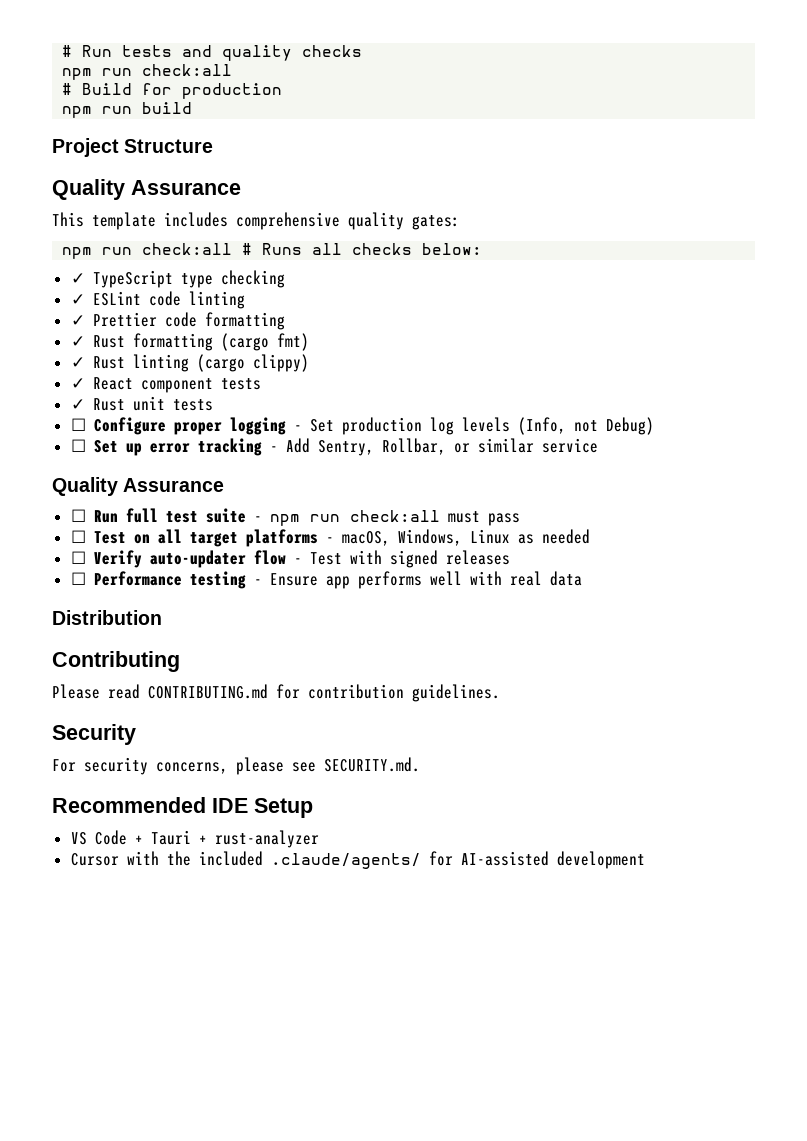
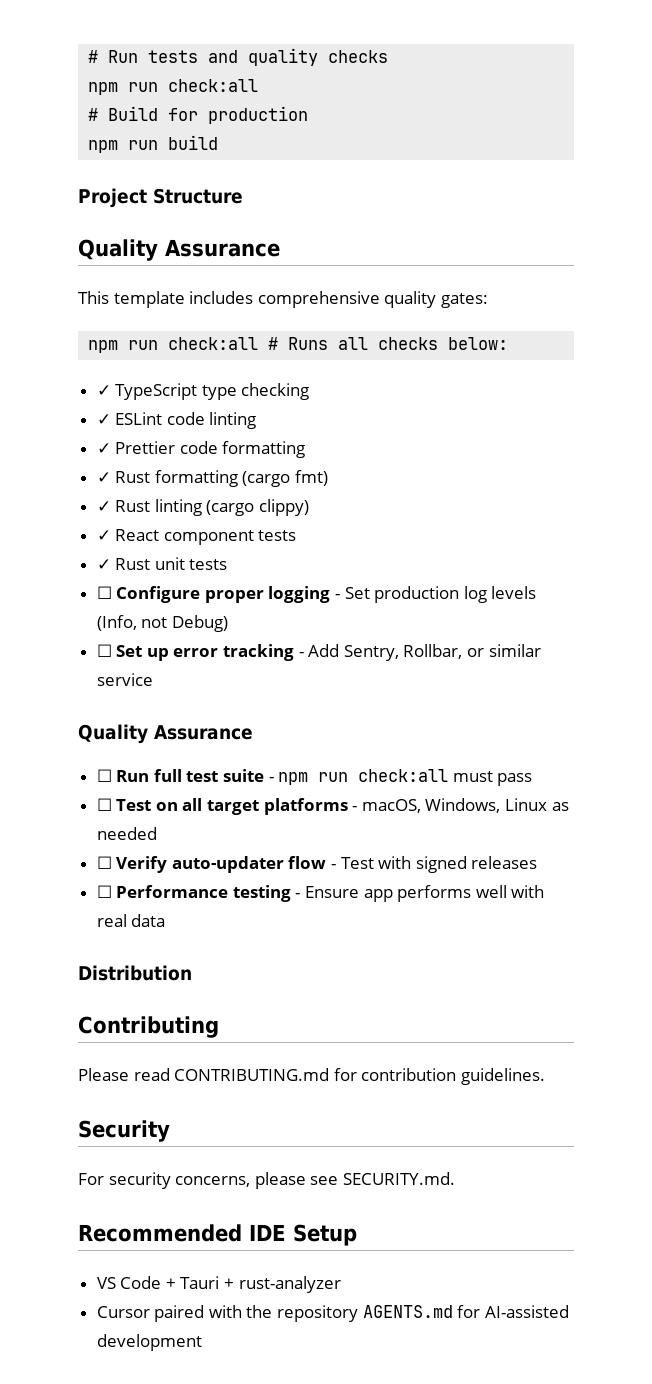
- Cursor with the included .claude/agents/ for AI-assisted development
+ Cursor paired with the repository AGENTS.md for AI-assisted development

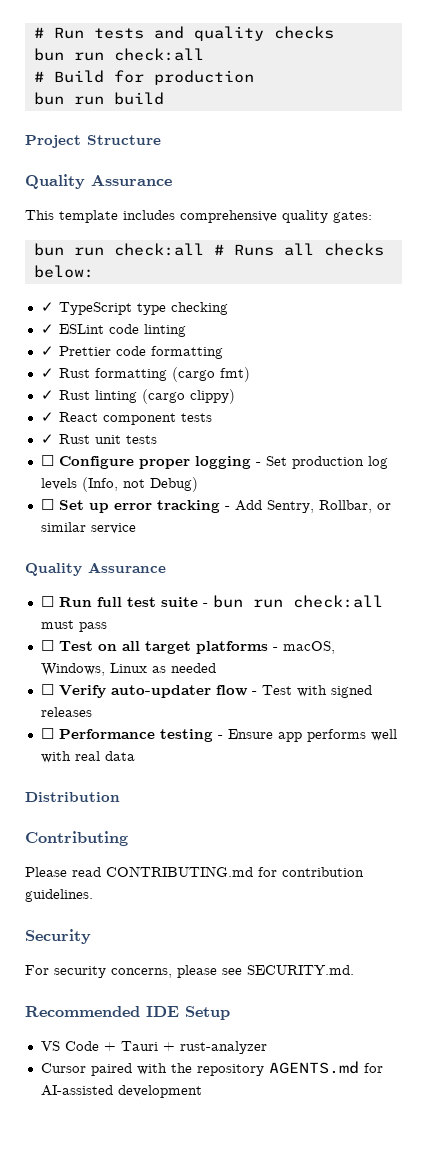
  # Run tests and quality checks
- npm run check:all
+ bun run check:all
- npm run build
+ bun run build
- npm run check:all # Runs all checks below:
+ bun run check:all # Runs all checks below:
- ☐ Run full test suite - npm run check:all must pass
+ ☐ Run full test suite - bun run check:all must pass

